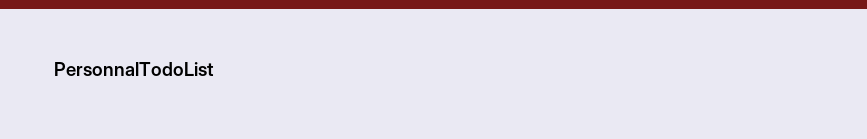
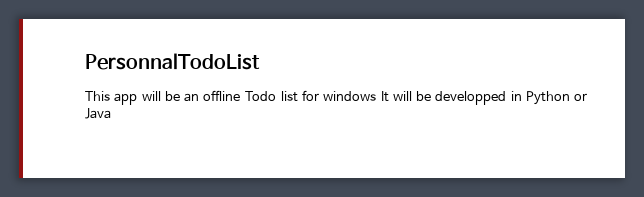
+ This app will be an offline Todo list for windows It will be developped in Python or Java

